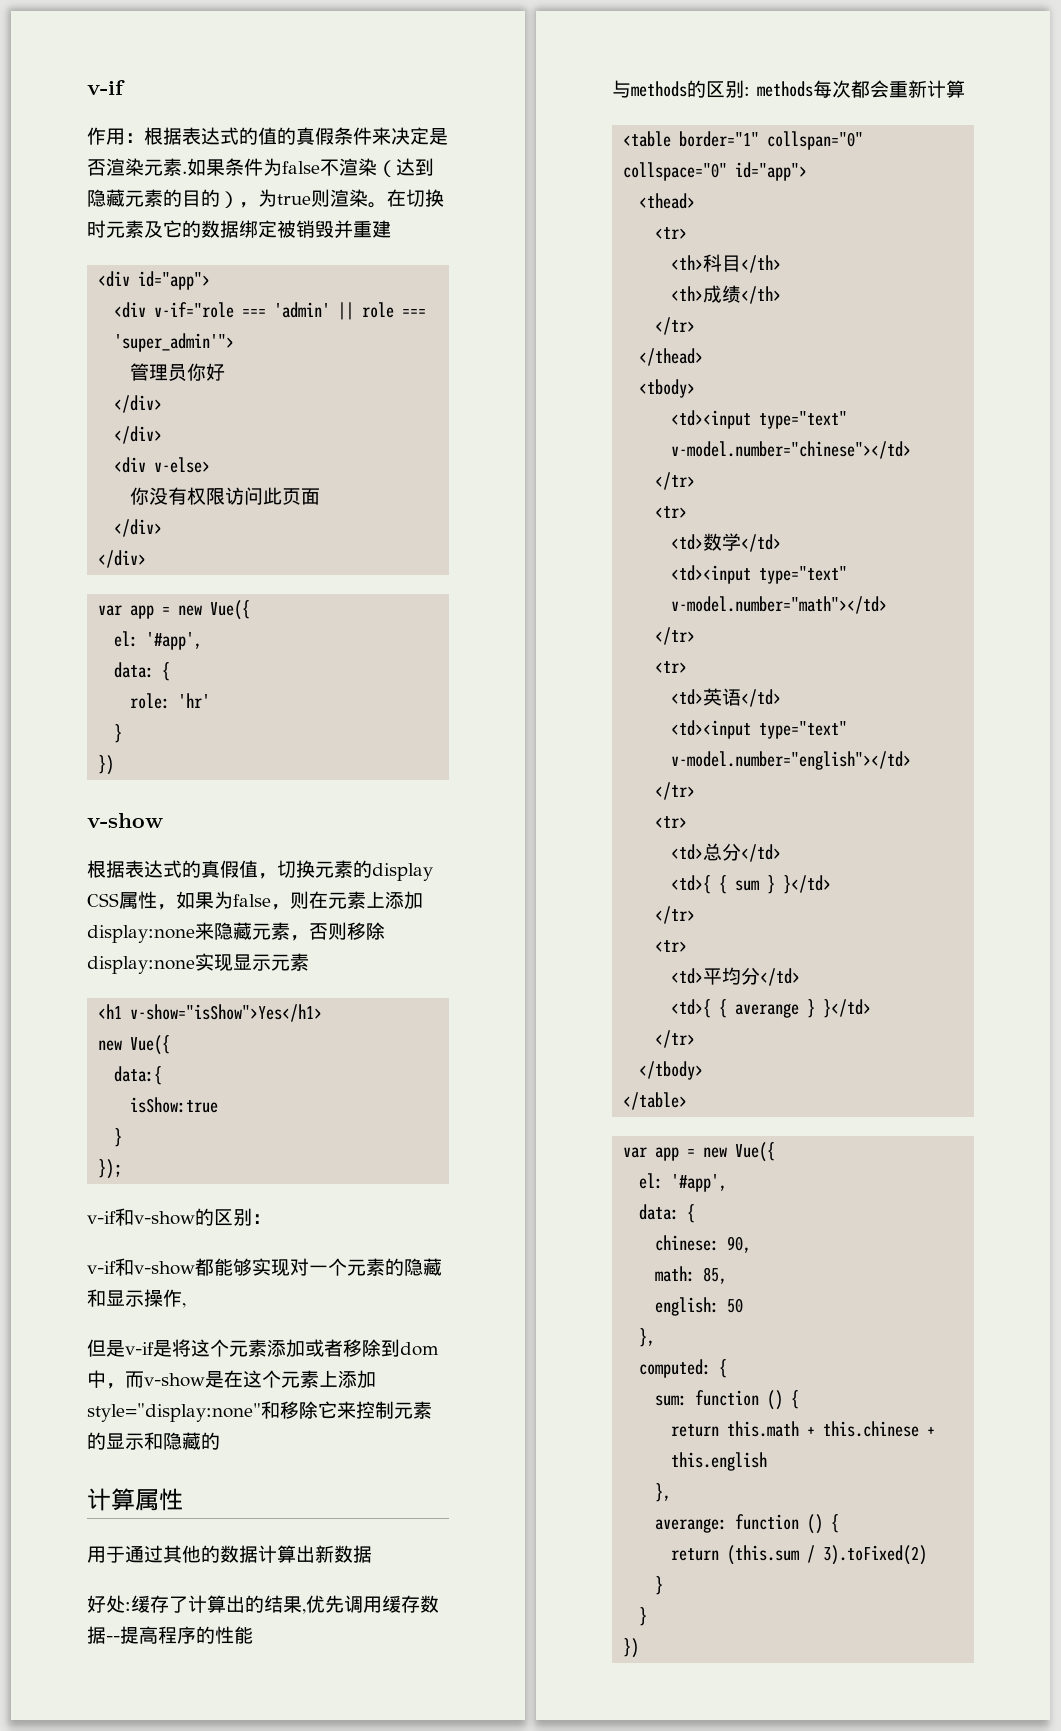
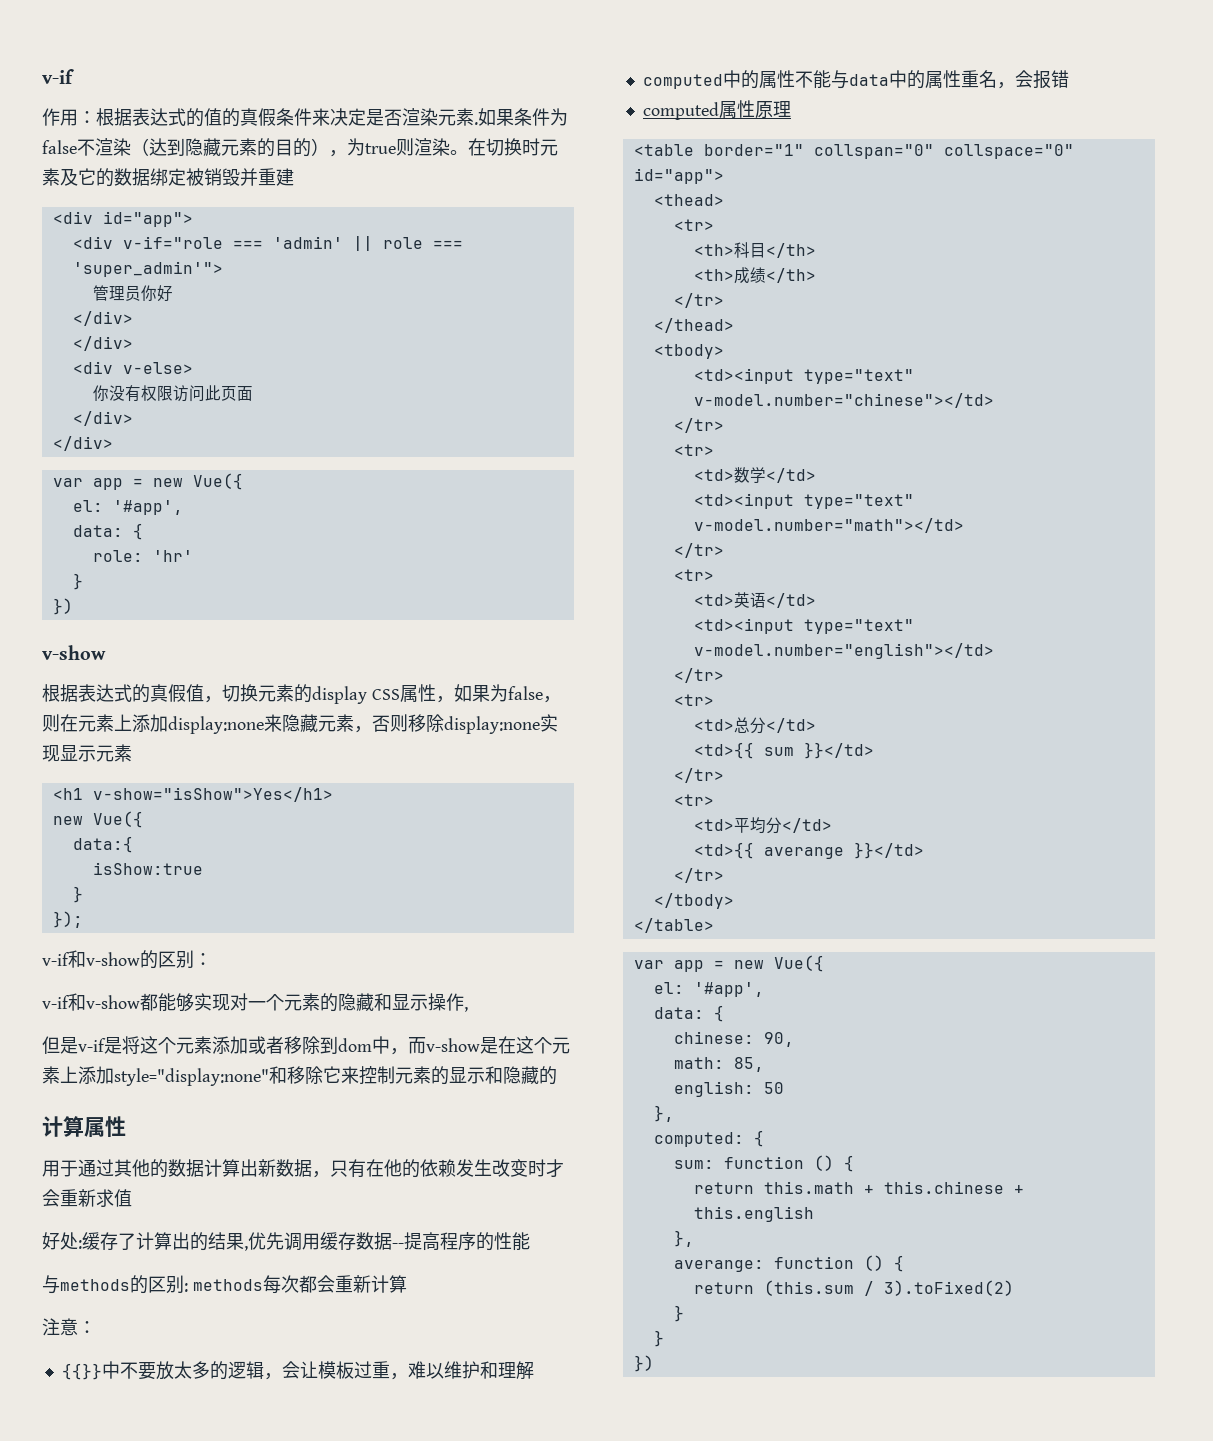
- 用于通过其他的数据计算出新数据
+ 用于通过其他的数据计算出新数据，只有在他的依赖发生改变时才会重新求值
+ 注意：
+ {{}}中不要放太多的逻辑，会让模板过重，难以维护和理解
+ computed中的属性不能与data中的属性重名，会报错
+ computed属性原理
- <td>{ { sum } }</td>
+ <td>{{ sum }}</td>
- <td>{ { averange } }</td>
+ <td>{{ averange }}</td>

